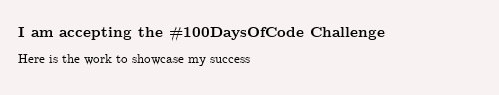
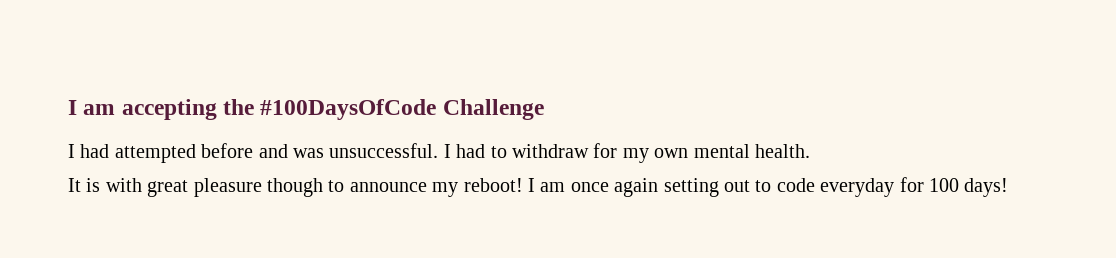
- Here is the work to showcase my success
+ I had attempted before and was unsuccessful. I had to withdraw for my own mental health.
+ It is with great pleasure though to announce my reboot! I am once again setting out to code everyday for 100 days!

